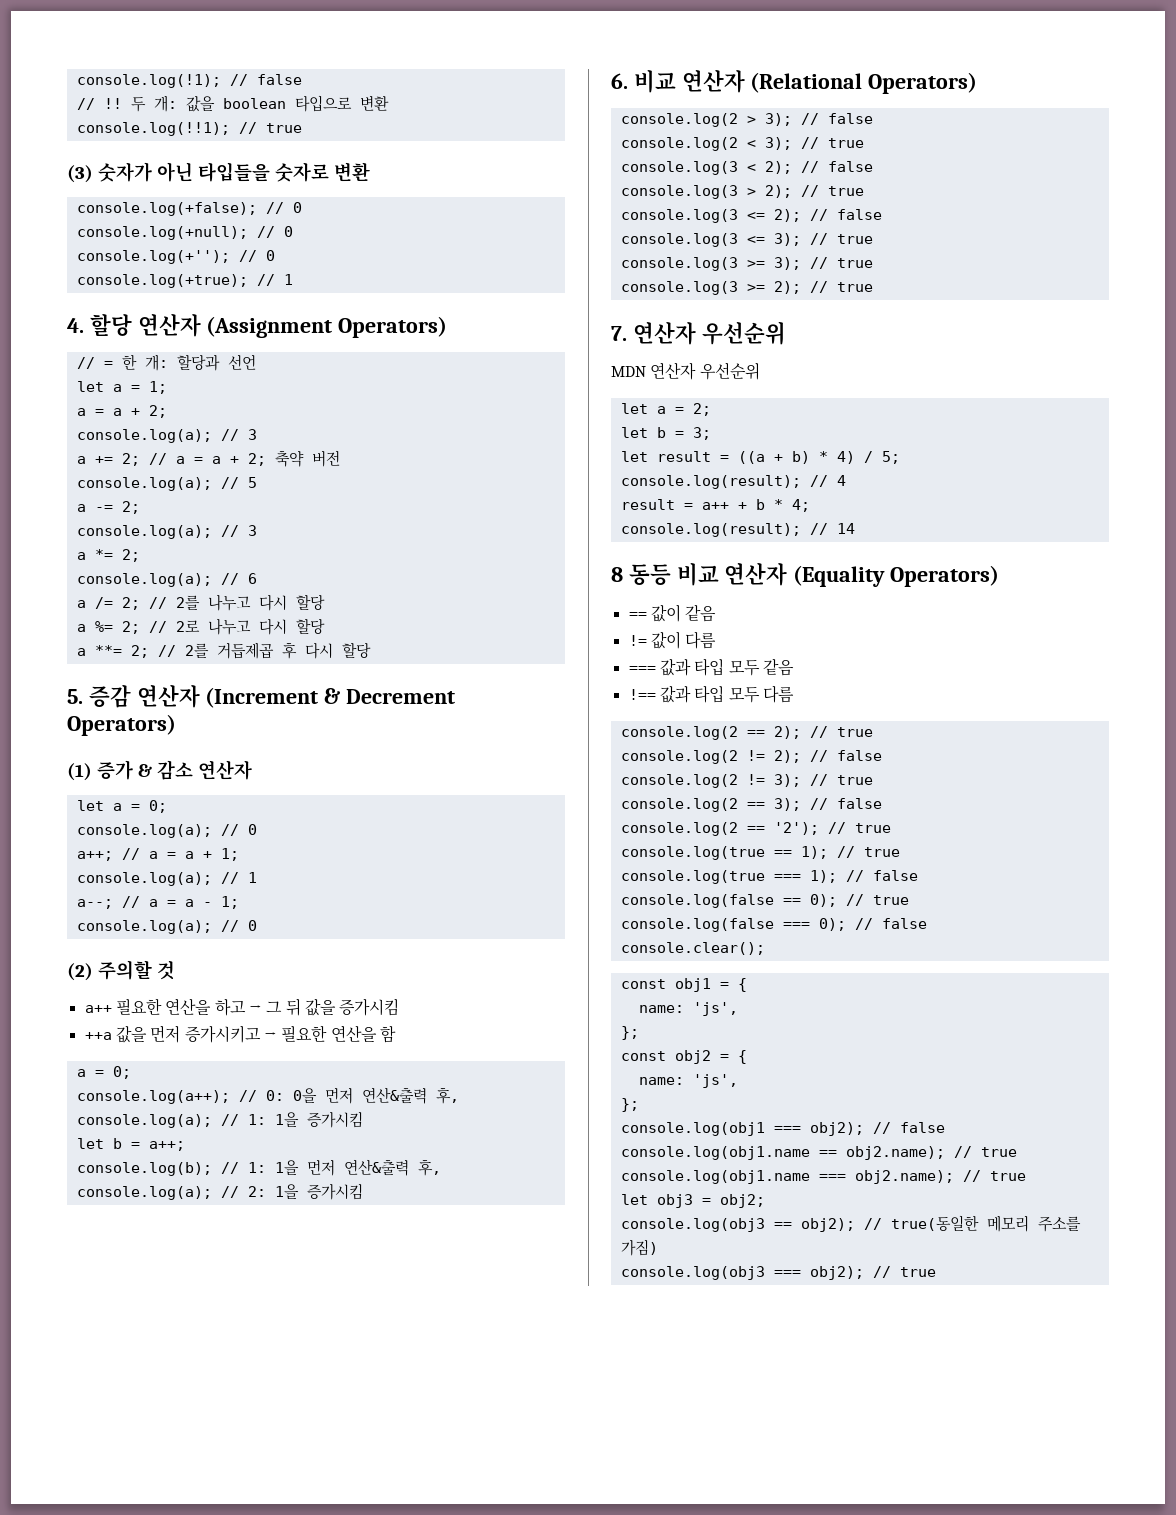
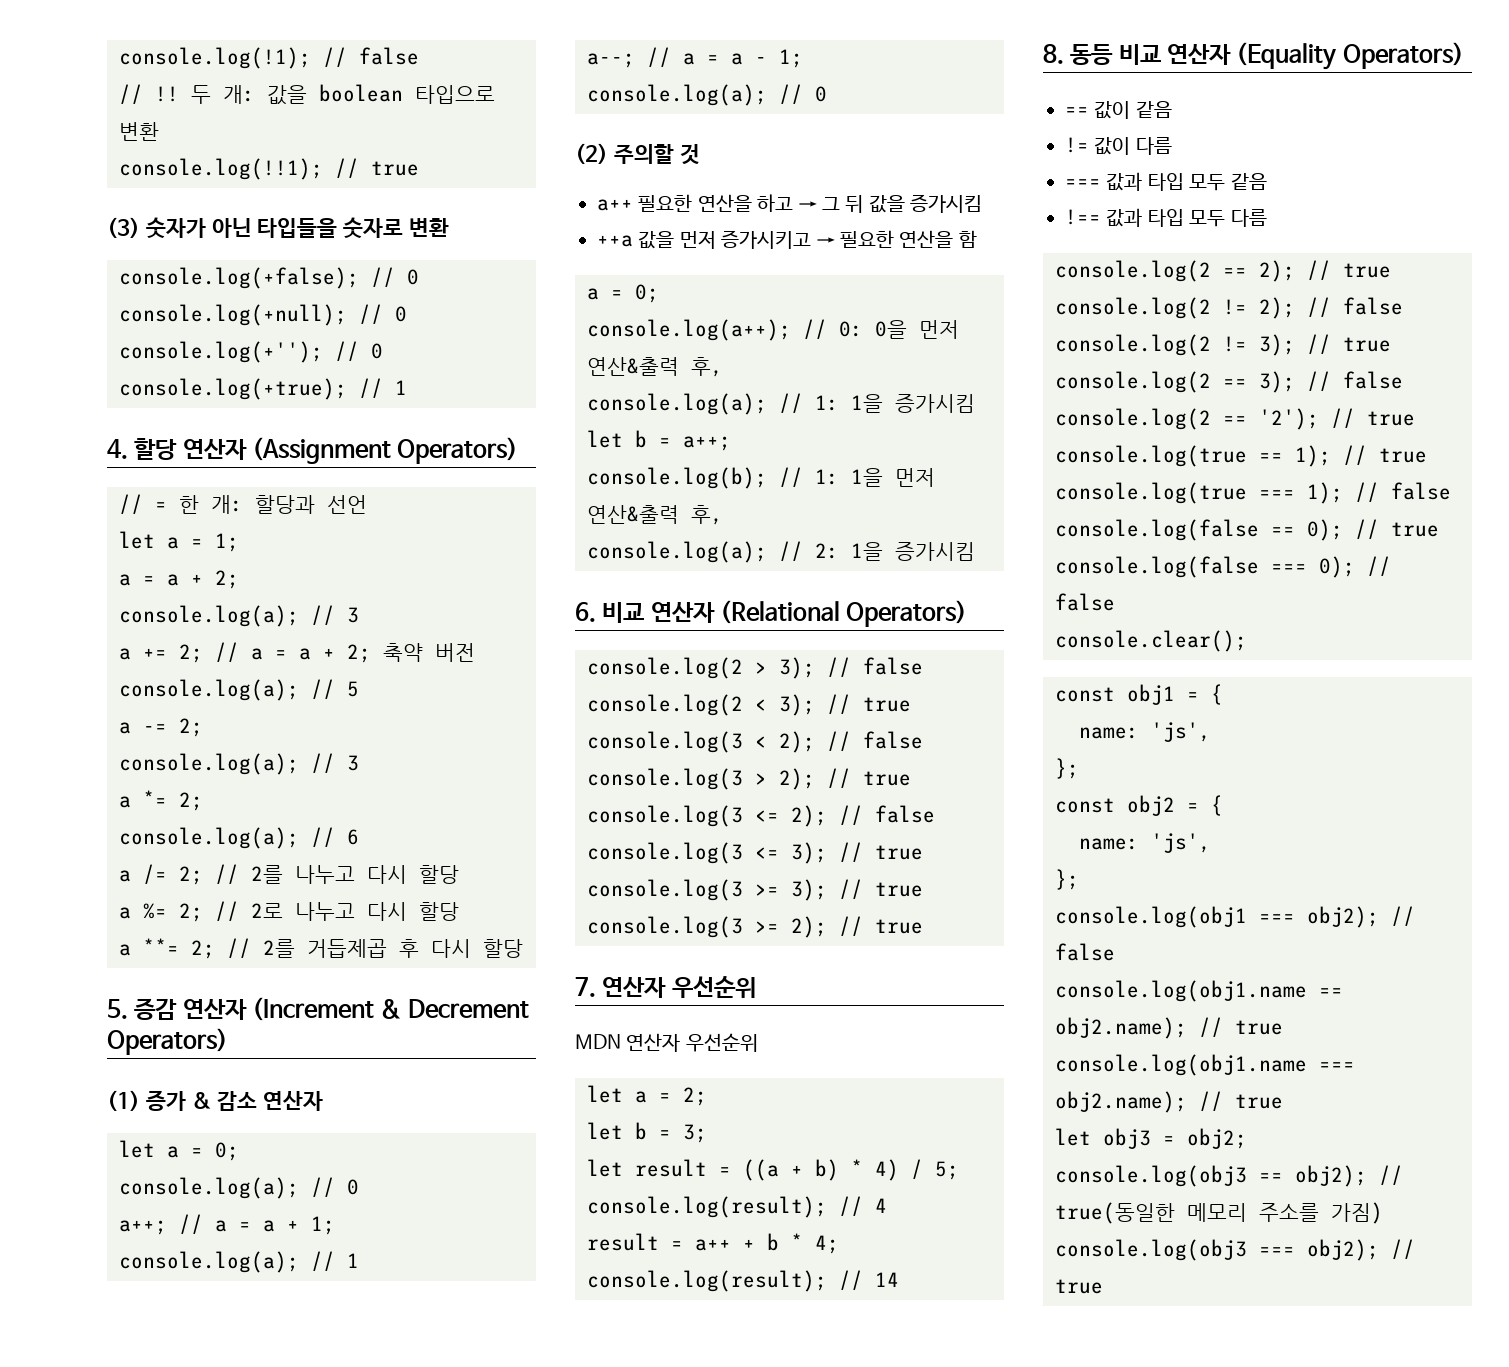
- 8 동등 비교 연산자 (Equality Operators)
+ 8. 동등 비교 연산자 (Equality Operators)

